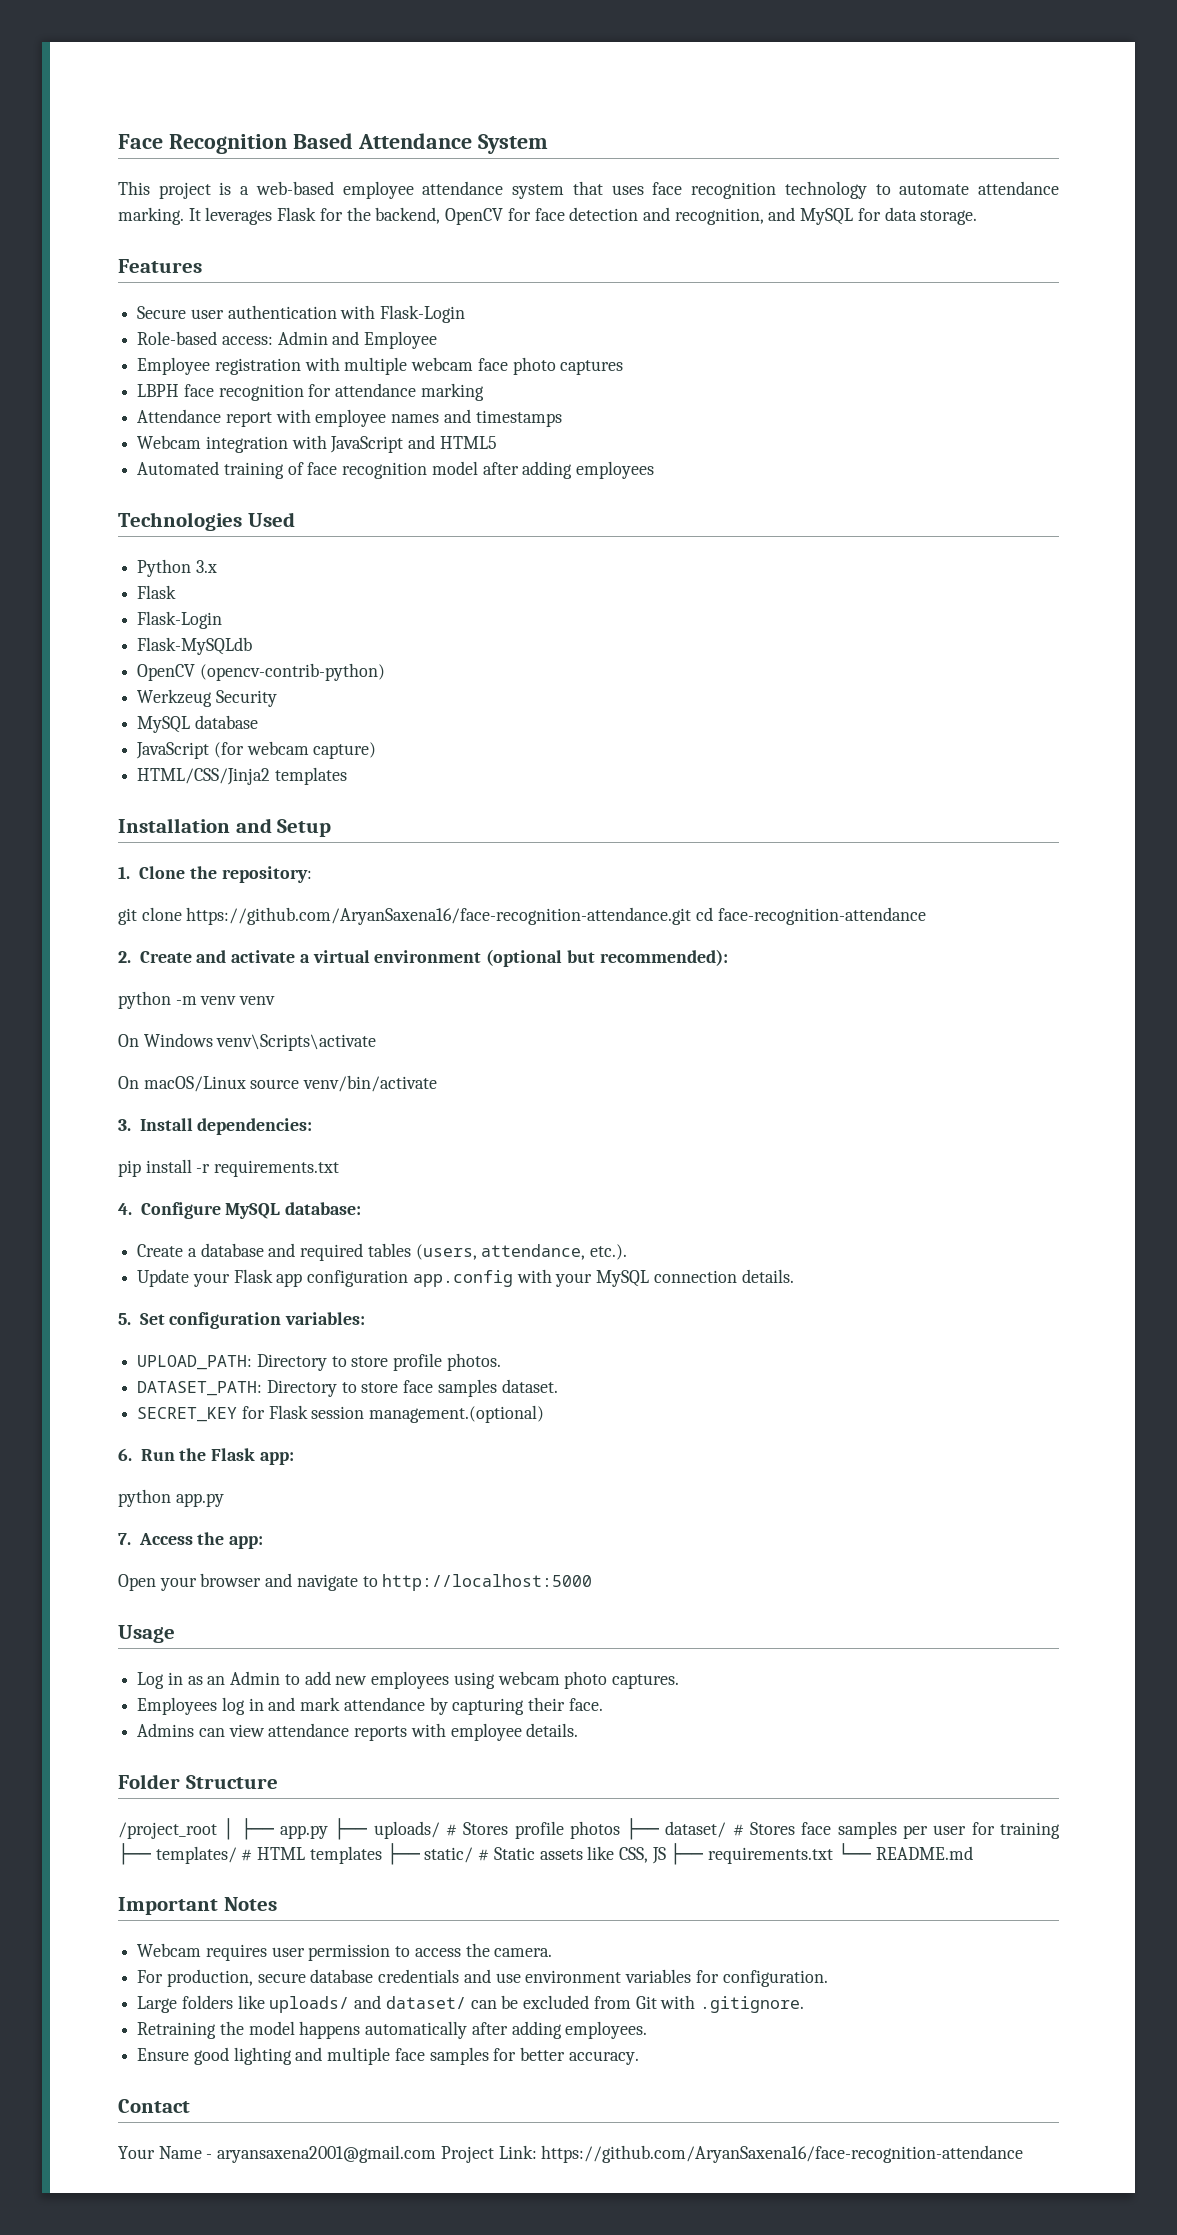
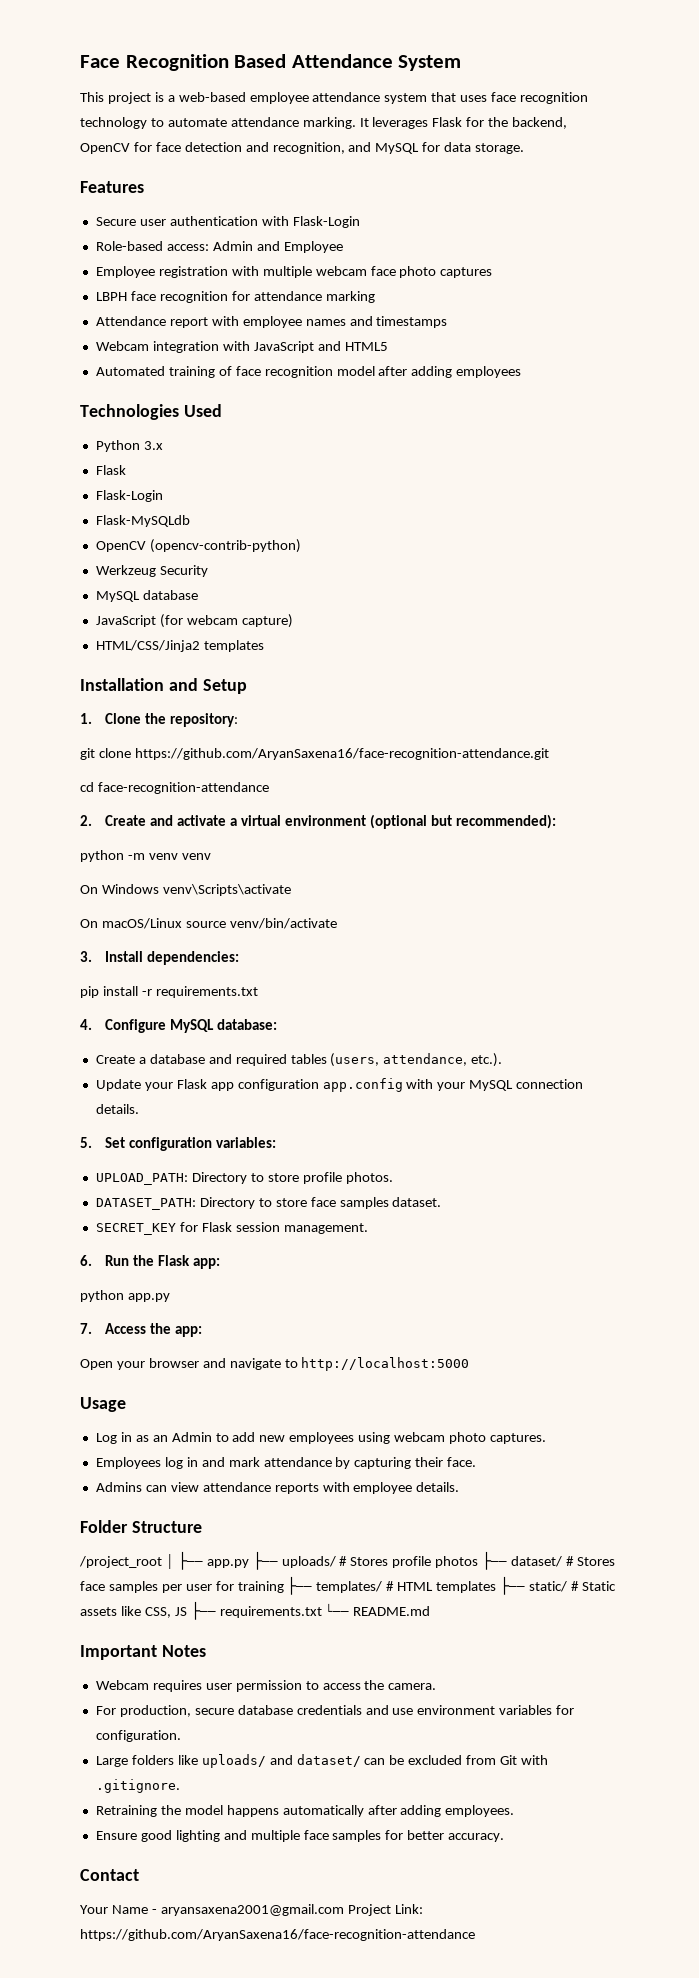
- git clone https://github.com/AryanSaxena16/face-recognition-attendance.git cd face-recognition-attendance
+ git clone https://github.com/AryanSaxena16/face-recognition-attendance.git
+ cd face-recognition-attendance
- SECRET_KEY for Flask session management.(optional)
+ SECRET_KEY for Flask session management.

